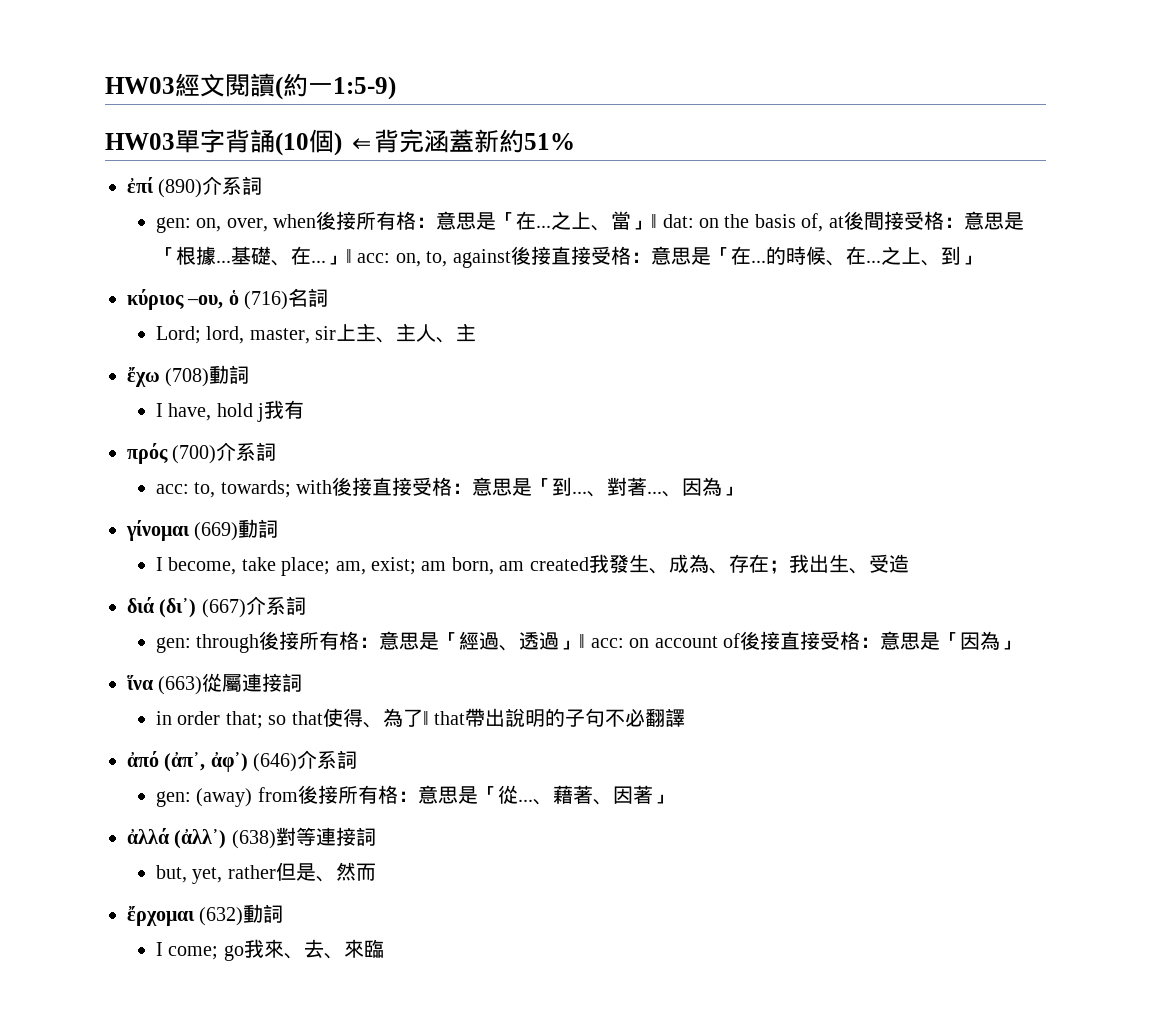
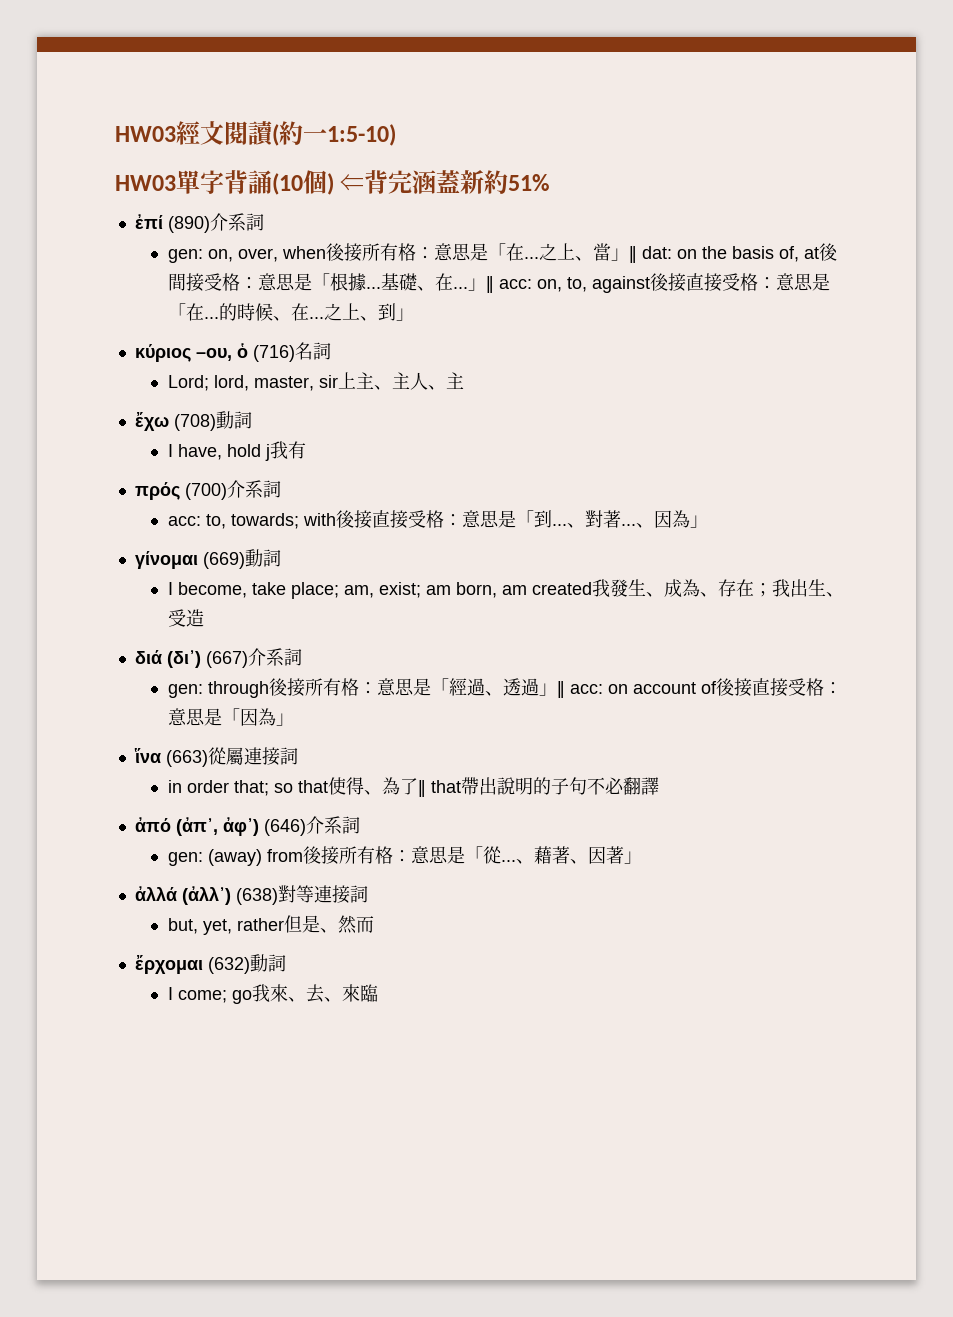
- HW03經文閱讀(約一1:5-9)
+ HW03經文閱讀(約一1:5-10)

